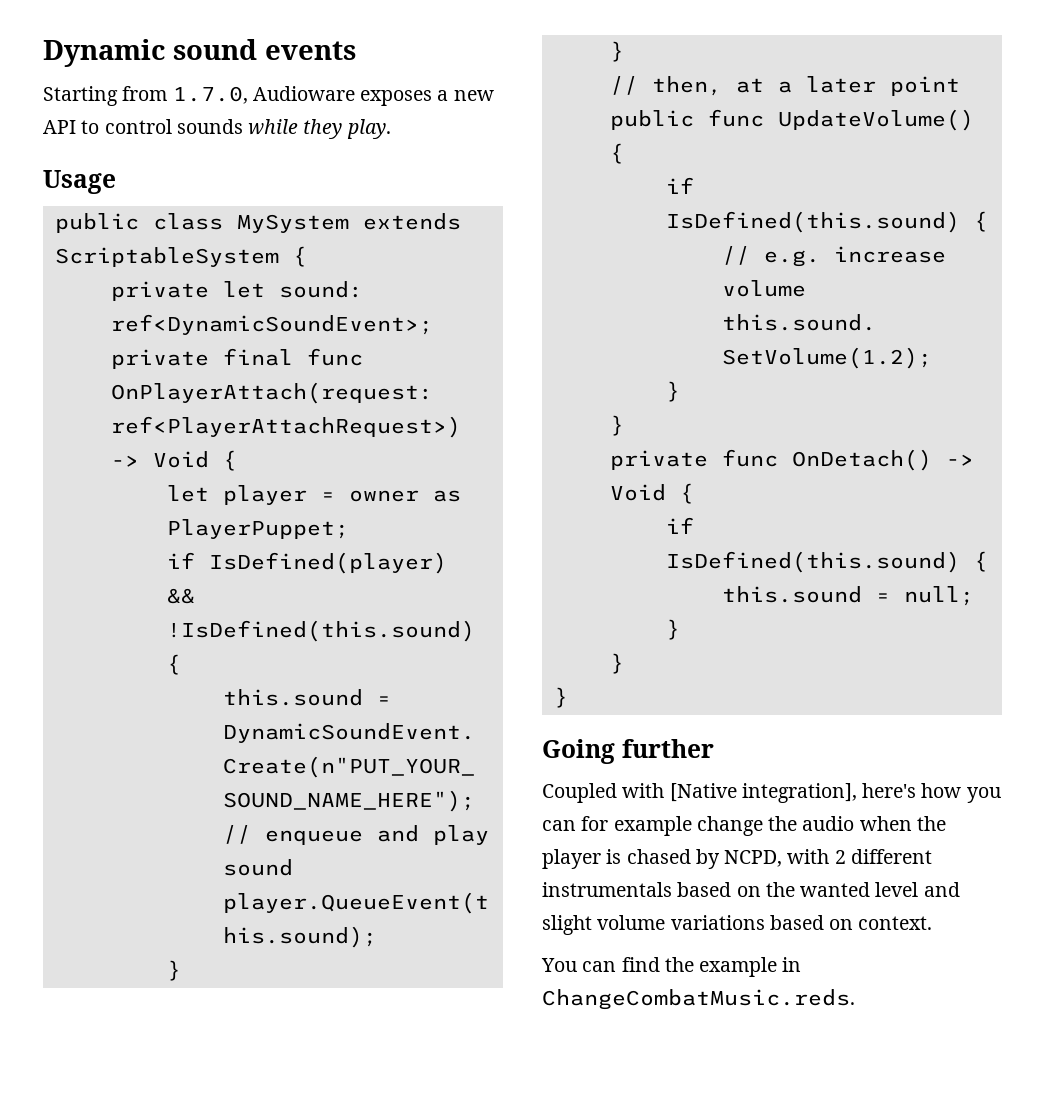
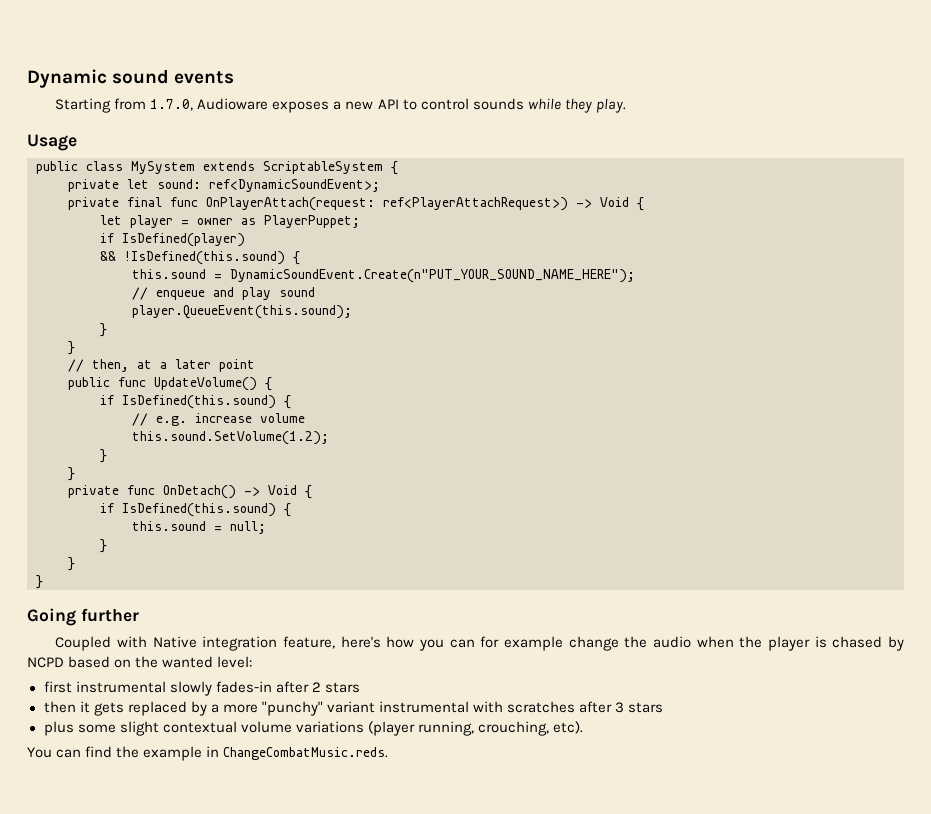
- Coupled with [Native integration], here's how you can for example change the audio when the player is chased by NCPD, with 2 different instrumentals based on the wanted level and slight volume variations based on context.
+ Coupled with Native integration feature, here's how you can for example change the audio when the player is chased by NCPD based on the wanted level:
+ first instrumental slowly fades-in after 2 stars
+ then it gets replaced by a more "punchy" variant instrumental with scratches after 3 stars
+ plus some slight contextual volume variations (player running, crouching, etc).

